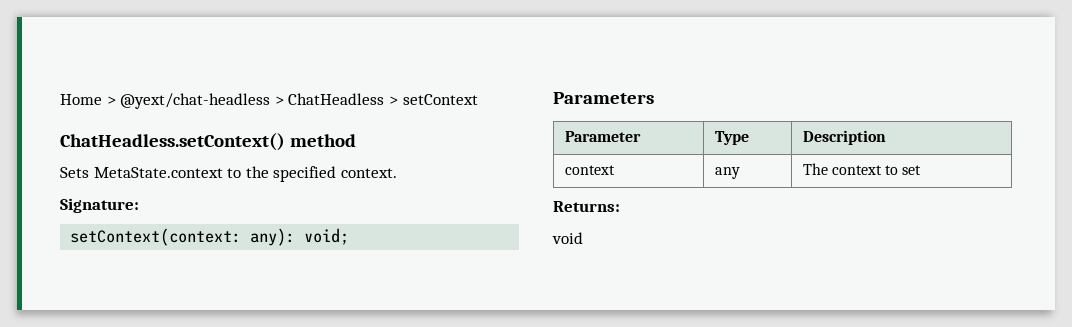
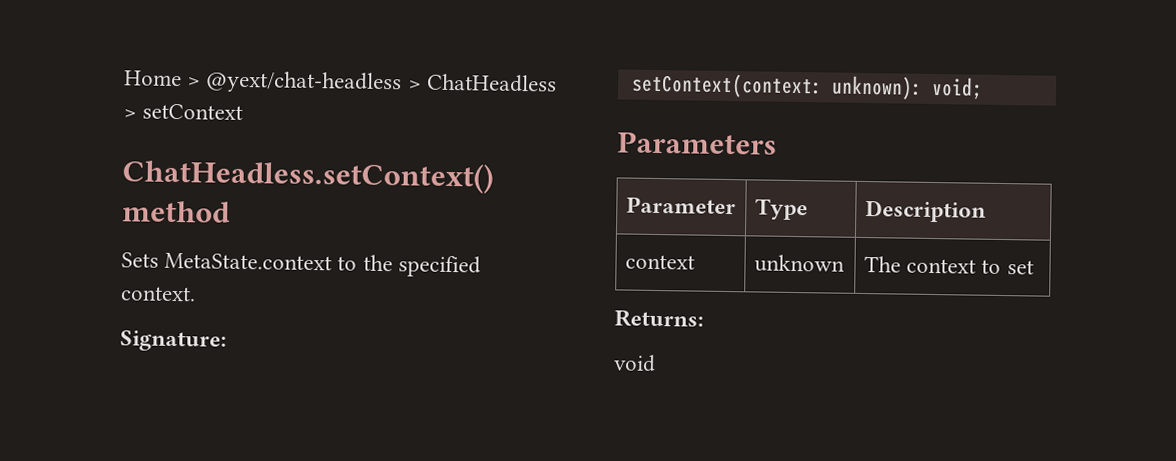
- setContext(context: any): void;
+ setContext(context: unknown): void;
- context | any | The context to set
+ context | unknown | The context to set

